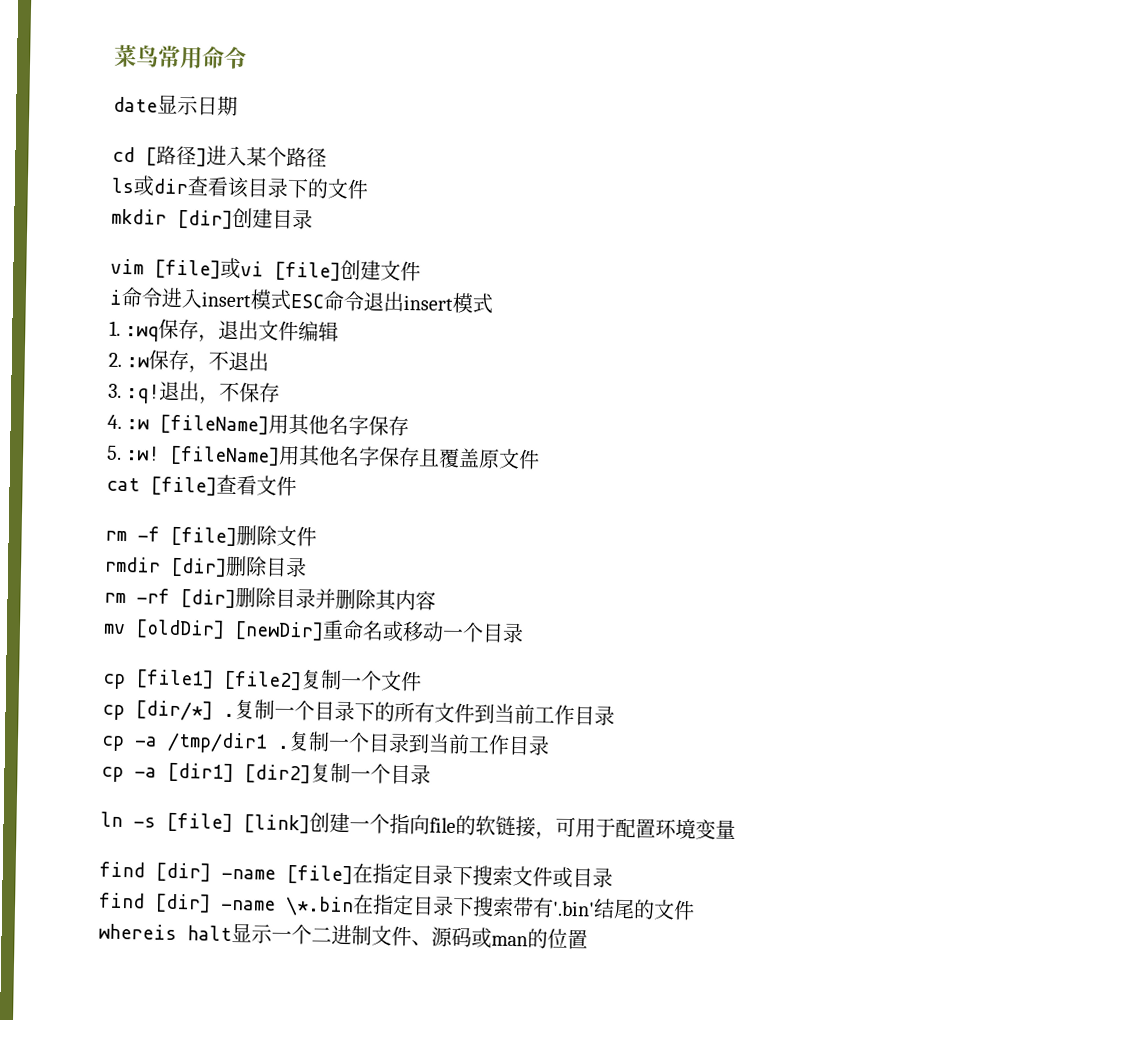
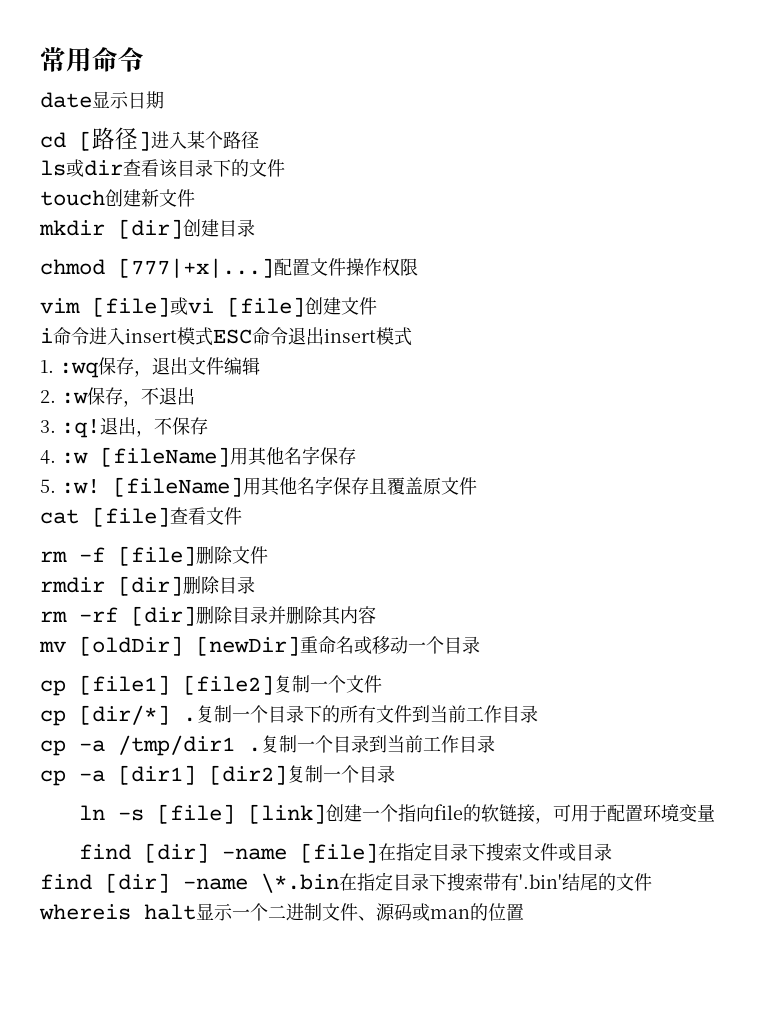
- 菜鸟常用命令
+ 常用命令
+ touch创建新文件
+ chmod [777|+x|...]配置文件操作权限

